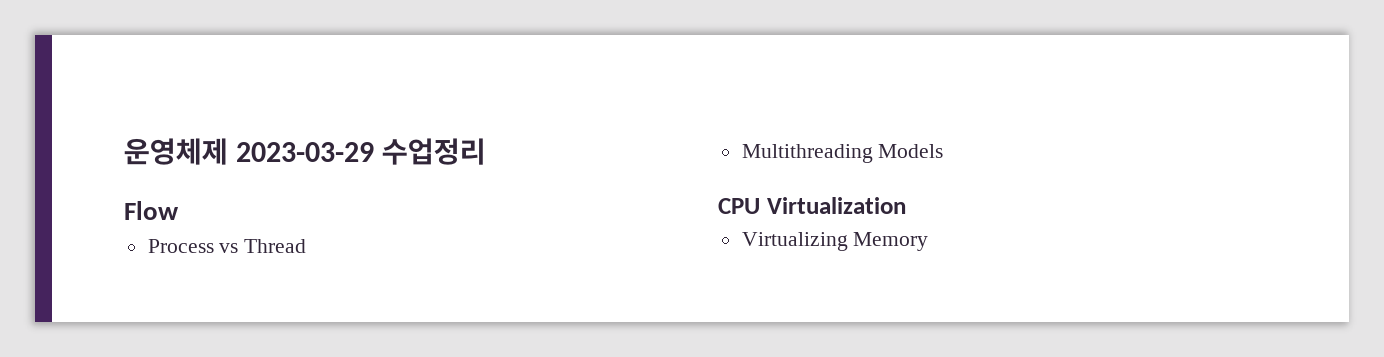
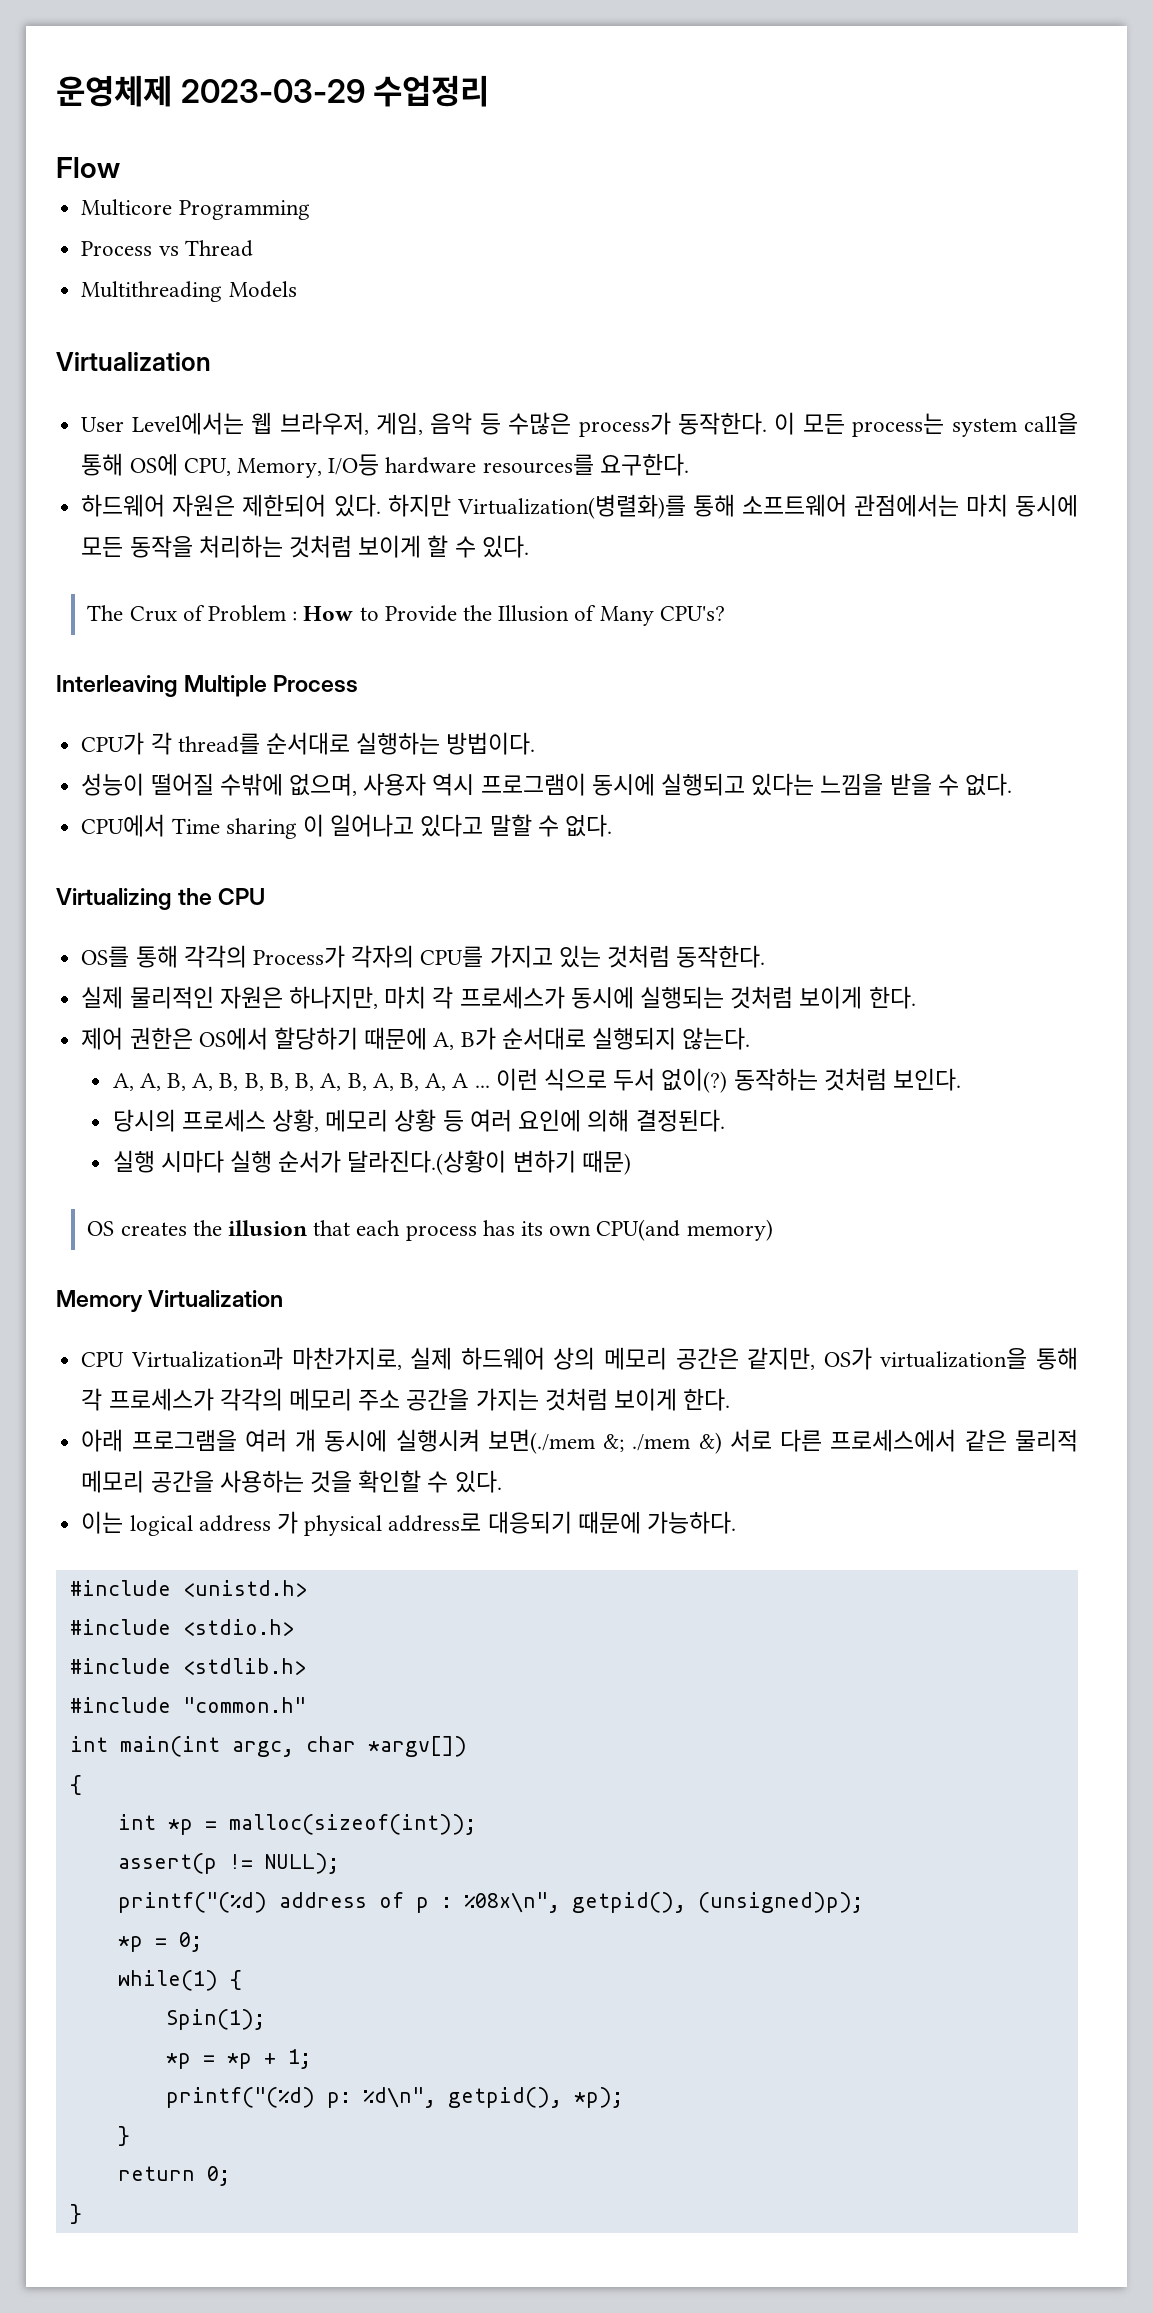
+ Multicore Programming
  Multithreading Models
- CPU Virtualization
- Virtualizing Memory
+ Virtualization
+ User Level에서는 웹 브라우저, 게임, 음악 등 수많은 process가 동작한다. 이 모든 process는 system call을 통해 OS에 CPU, Memory, I/O등 hardware resources를 요구한다.
+ 하드웨어 자원은 제한되어 있다. 하지만 Virtualization(병렬화)를 통해 소프트웨어 관점에서는 마치 동시에 모든 동작을 처리하는 것처럼 보이게 할 수 있다.
+ The Crux of Problem : How to Provide the Illusion of Many CPU's?
+ Interleaving Multiple Process
+ CPU가 각 thread를 순서대로 실행하는 방법이다.
+ 성능이 떨어질 수밖에 없으며, 사용자 역시 프로그램이 동시에 실행되고 있다는 느낌을 받을 수 없다.
+ CPU에서 Time sharing 이 일어나고 있다고 말할 수 없다.
+ Virtualizing the CPU
+ OS를 통해 각각의 Process가 각자의 CPU를 가지고 있는 것처럼 동작한다.
+ 실제 물리적인 자원은 하나지만, 마치 각 프로세스가 동시에 실행되는 것처럼 보이게 한다.
+ 제어 권한은 OS에서 할당하기 때문에 A, B가 순서대로 실행되지 않는다.
+ A, A, B, A, B, B, B, B, A, B, A, B, A, A ... 이런 식으로 두서 없이(?) 동작하는 것처럼 보인다.
+ 당시의 프로세스 상황, 메모리 상황 등 여러 요인에 의해 결정된다.
+ 실행 시마다 실행 순서가 달라진다.(상황이 변하기 때문)
+ OS creates the illusion that each process has its own CPU(and memory)
+ Memory Virtualization
+ CPU Virtualization과 마찬가지로, 실제 하드웨어 상의 메모리 공간은 같지만, OS가 virtualization을 통해 각 프로세스가 각각의 메모리 주소 공간을 가지는 것처럼 보이게 한다.
+ 아래 프로그램을 여러 개 동시에 실행시켜 보면(./mem &; ./mem &) 서로 다른 프로세스에서 같은 물리적 메모리 공간을 사용하는 것을 확인할 수 있다.
+ 이는 logical address 가 physical address로 대응되기 때문에 가능하다.
+ #include <unistd.h>
+ #include <stdio.h>
+ #include <stdlib.h>
+ #include "common.h"
+ int main(int argc, char *argv[])
+ {
+ int *p = malloc(sizeof(int));
+ assert(p != NULL);
+ printf("(%d) address of p : %08x\n", getpid(), (unsigned)p);
+ *p = 0;
+ while(1) {
+ Spin(1);
+ *p = *p + 1;
+ printf("(%d) p: %d\n", getpid(), *p);
+ }
+ return 0;
+ }

